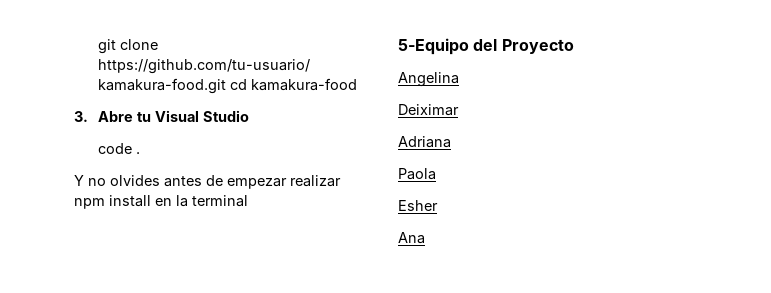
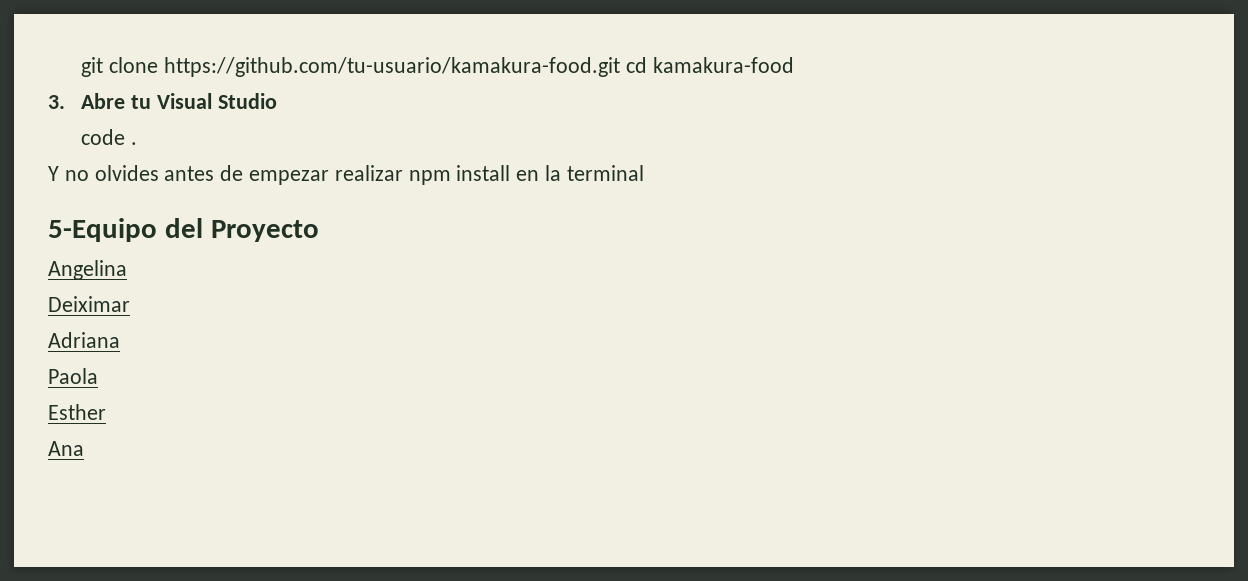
- Esher
+ Esther

